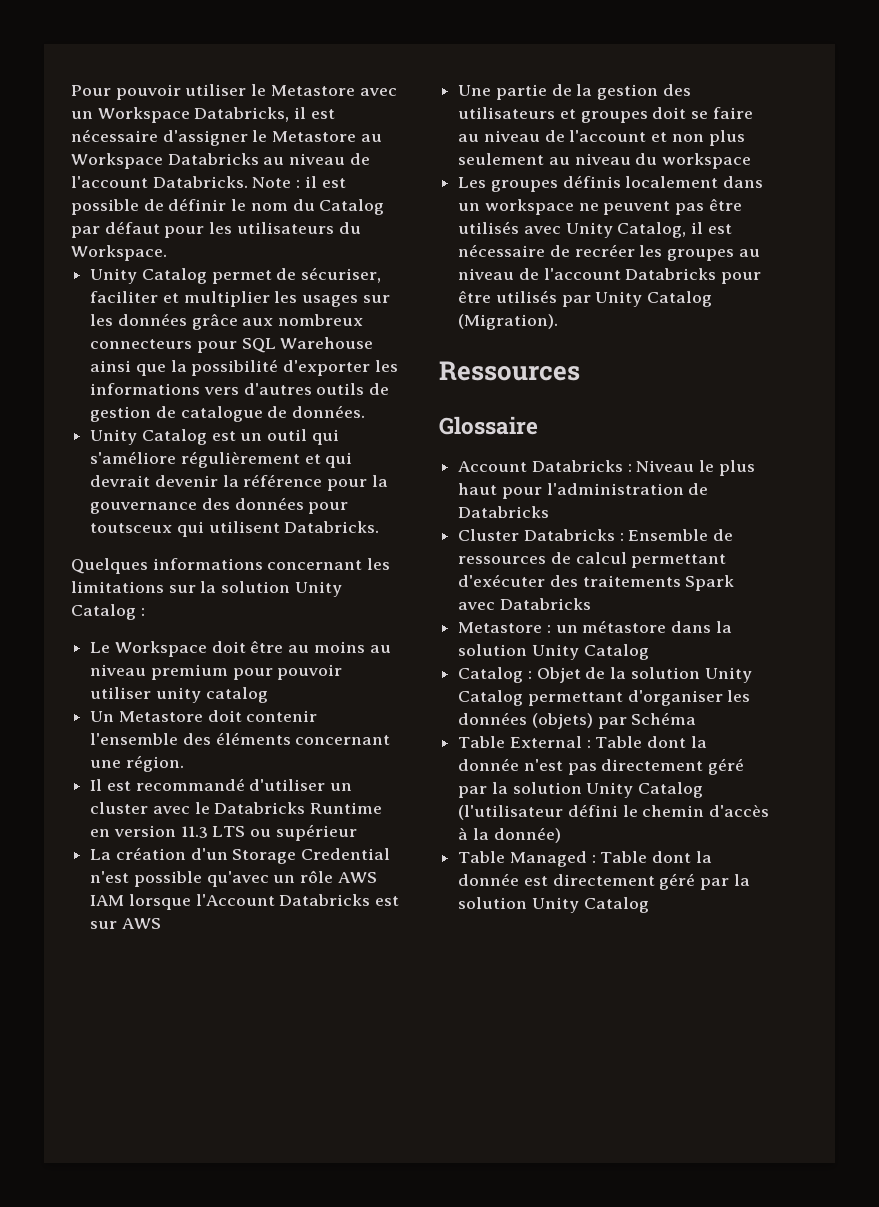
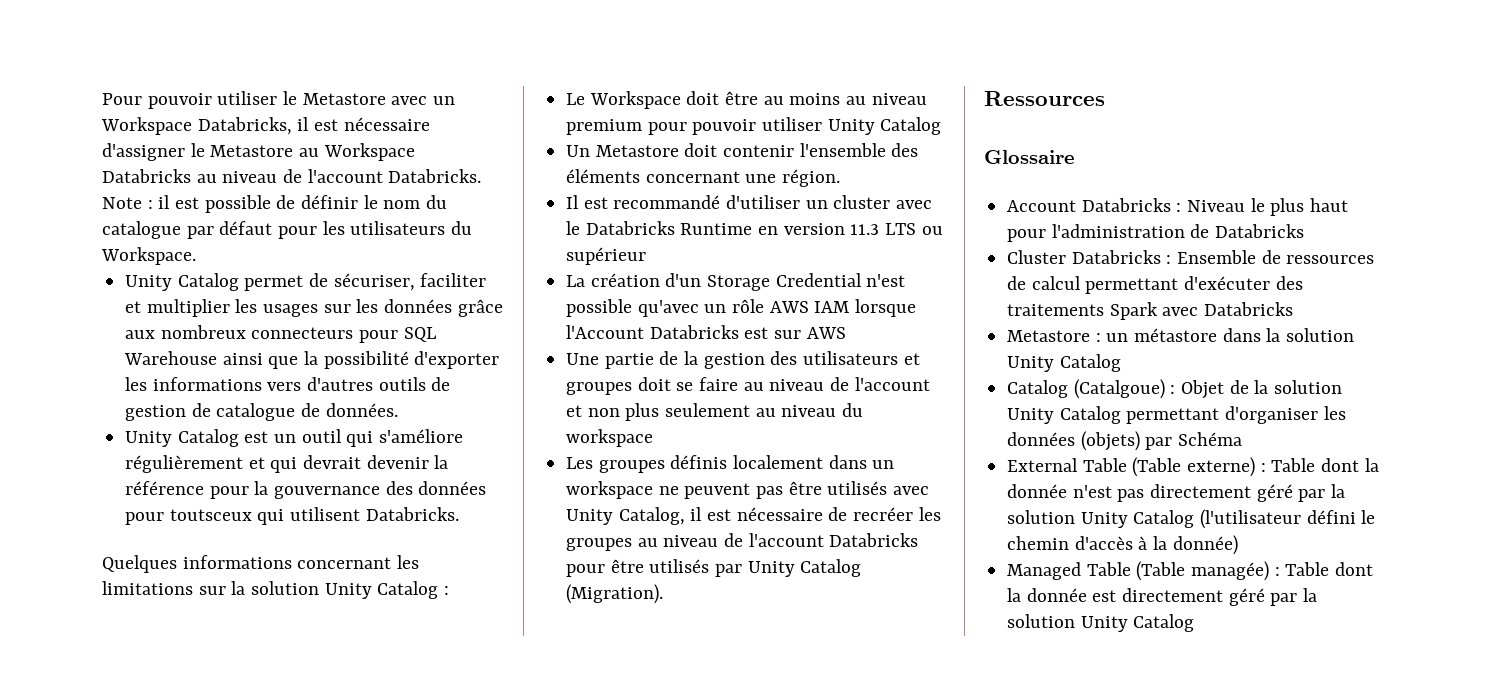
- Note : il est possible de définir le nom du Catalog par défaut pour les utilisateurs du Workspace.
+ Note : il est possible de définir le nom du catalogue par défaut pour les utilisateurs du Workspace.
- Le Workspace doit être au moins au niveau premium pour pouvoir utiliser unity catalog
+ Le Workspace doit être au moins au niveau premium pour pouvoir utiliser Unity Catalog
- Catalog : Objet de la solution Unity Catalog permettant d'organiser les données (objets) par Schéma
+ Catalog (Catalgoue) : Objet de la solution Unity Catalog permettant d'organiser les données (objets) par Schéma
- Table External : Table dont la donnée n'est pas directement géré par la solution Unity Catalog (l'utilisateur défini le chemin d'accès à la donnée)
+ External Table (Table externe) : Table dont la donnée n'est pas directement géré par la solution Unity Catalog (l'utilisateur défini le chemin d'accès à la donnée)
- Table Managed : Table dont la donnée est directement géré par la solution Unity Catalog
+ Managed Table (Table managée) : Table dont la donnée est directement géré par la solution Unity Catalog

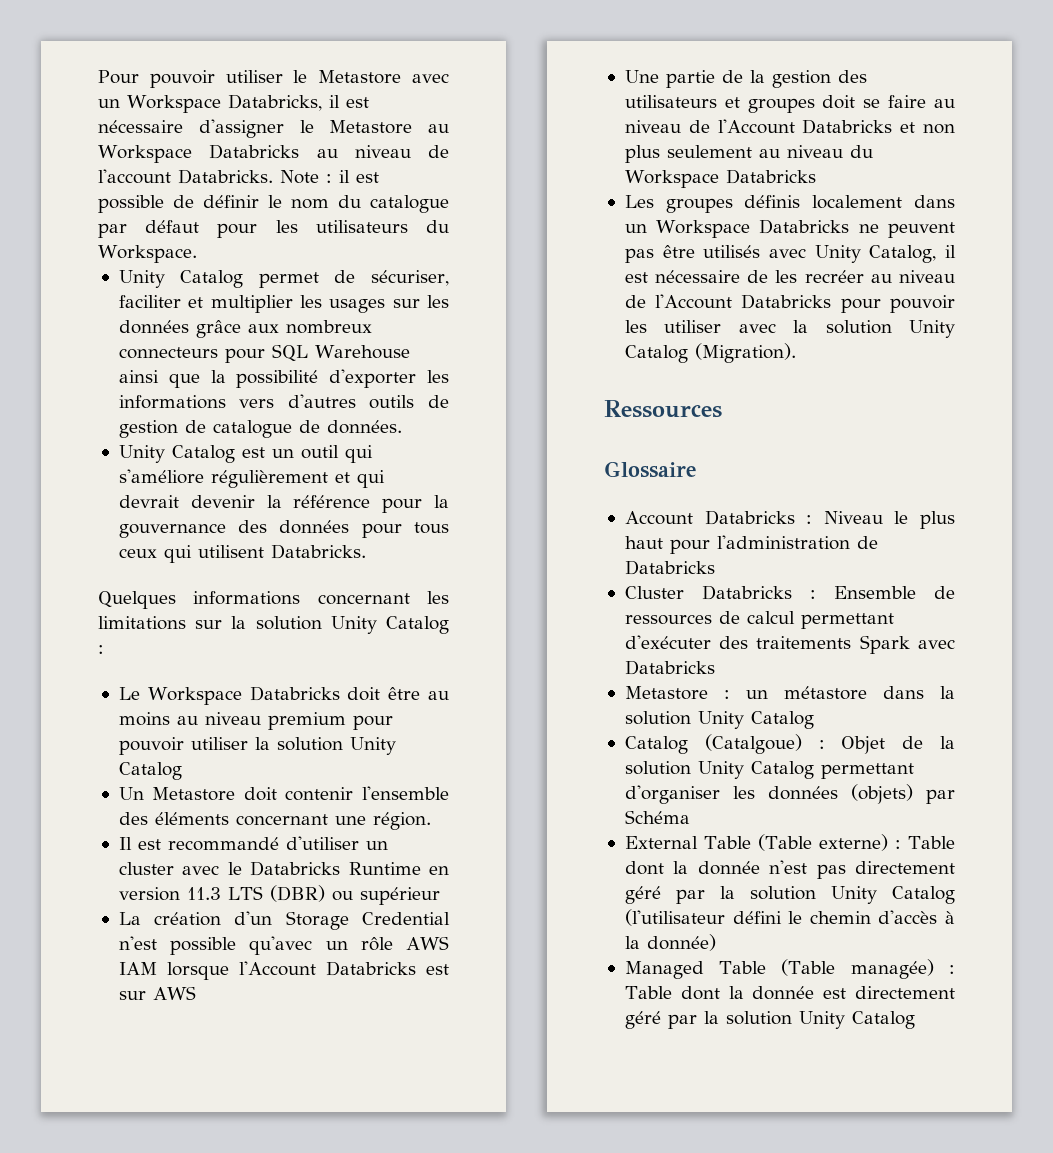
- Unity Catalog est un outil qui s'améliore régulièrement et qui devrait devenir la référence pour la gouvernance des données pour toutsceux qui utilisent Databricks.
+ Unity Catalog est un outil qui s'améliore régulièrement et qui devrait devenir la référence pour la gouvernance des données pour tous ceux qui utilisent Databricks.
- Le Workspace doit être au moins au niveau premium pour pouvoir utiliser Unity Catalog
+ Le Workspace Databricks doit être au moins au niveau premium pour pouvoir utiliser la solution Unity Catalog
- Il est recommandé d'utiliser un cluster avec le Databricks Runtime en version 11.3 LTS ou supérieur
+ Il est recommandé d'utiliser un cluster avec le Databricks Runtime en version 11.3 LTS (DBR) ou supérieur
- Une partie de la gestion des utilisateurs et groupes doit se faire au niveau de l'account et non plus seulement au niveau du workspace
+ Une partie de la gestion des utilisateurs et groupes doit se faire au niveau de l'Account Databricks et non plus seulement au niveau du Workspace Databricks
- Les groupes définis localement dans un workspace ne peuvent pas être utilisés avec Unity Catalog, il est nécessaire de recréer les groupes au niveau de l'account Databricks pour être utilisés par Unity Catalog (Migration).
+ Les groupes définis localement dans un Workspace Databricks ne peuvent pas être utilisés avec Unity Catalog, il est nécessaire de les recréer au niveau de l'Account Databricks pour pouvoir les utiliser avec la solution Unity Catalog (Migration).

